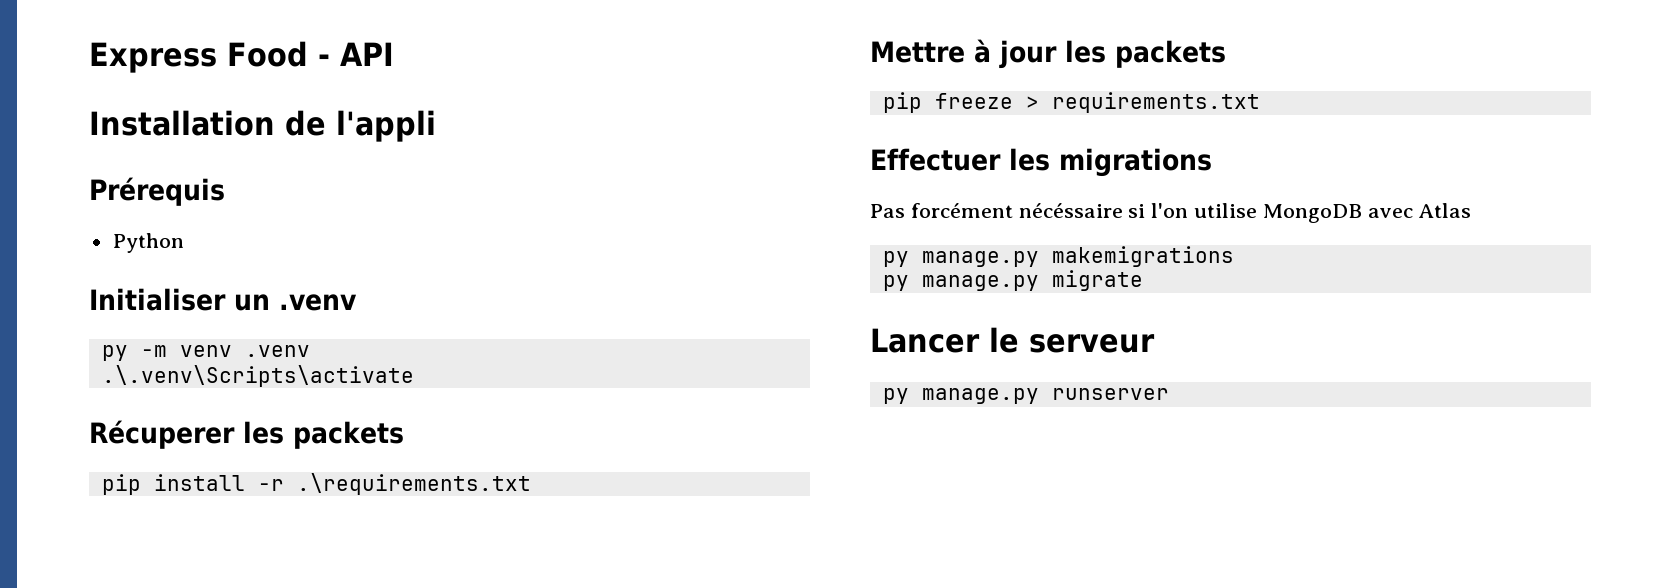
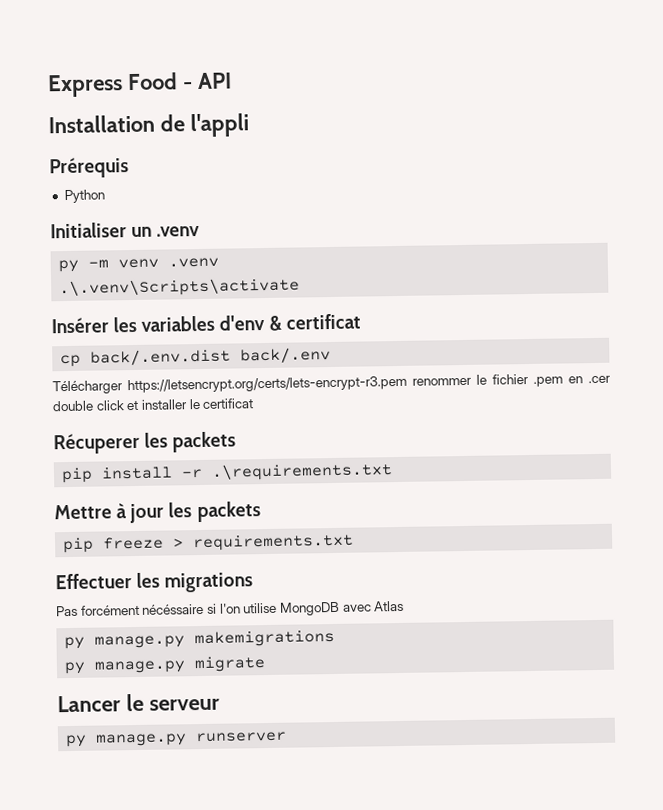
+ Insérer les variables d'env & certificat
+ cp back/.env.dist back/.env
+ Télécharger https://letsencrypt.org/certs/lets-encrypt-r3.pem renommer le fichier .pem en .cer double click et installer le certificat

